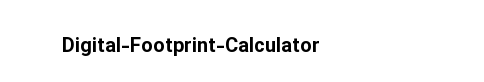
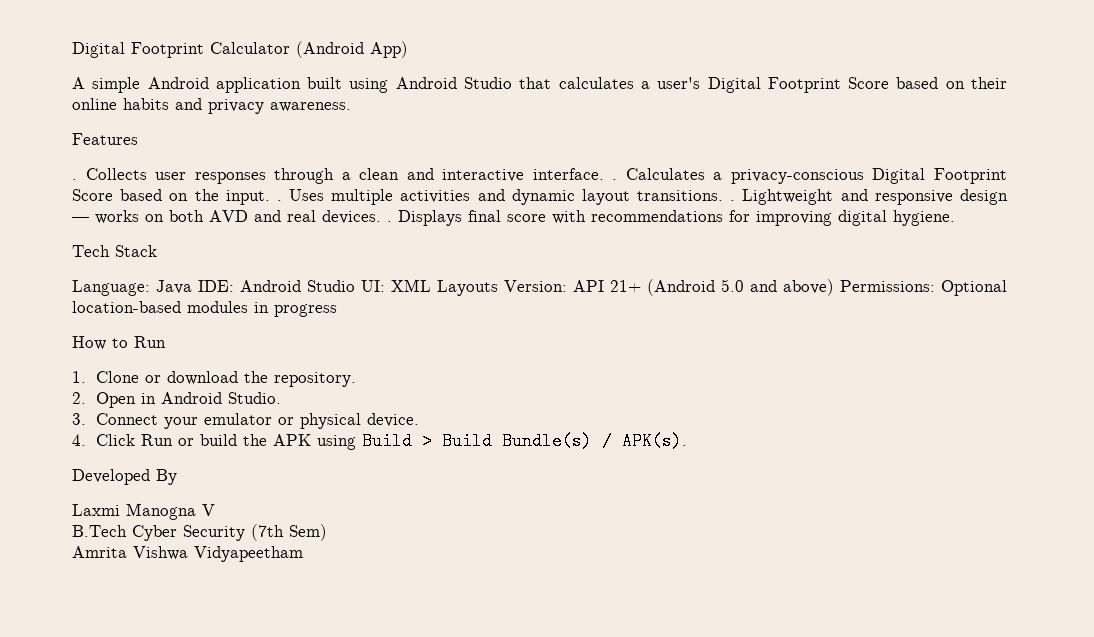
- Digital-Footprint-Calculator
+ Digital Footprint Calculator (Android App)
+ A simple Android application built using Android Studio that calculates a user's Digital Footprint Score based on their online habits and privacy awareness.
+ Features
+ . Collects user responses through a clean and interactive interface. . Calculates a privacy-conscious Digital Footprint Score based on the input. . Uses multiple activities and dynamic layout transitions. . Lightweight and responsive design — works on both AVD and real devices. . Displays final score with recommendations for improving digital hygiene.
+ Tech Stack
+ Language: Java IDE: Android Studio UI: XML Layouts Version: API 21+ (Android 5.0 and above) Permissions: Optional location-based modules in progress
+ How to Run
+ 1. Clone or download the repository.
+ 2. Open in Android Studio.
+ 3. Connect your emulator or physical device.
+ 4. Click Run or build the APK using Build > Build Bundle(s) / APK(s).
+ Developed By
+ Laxmi Manogna V
+ B.Tech Cyber Security (7th Sem)
+ Amrita Vishwa Vidyapeetham

